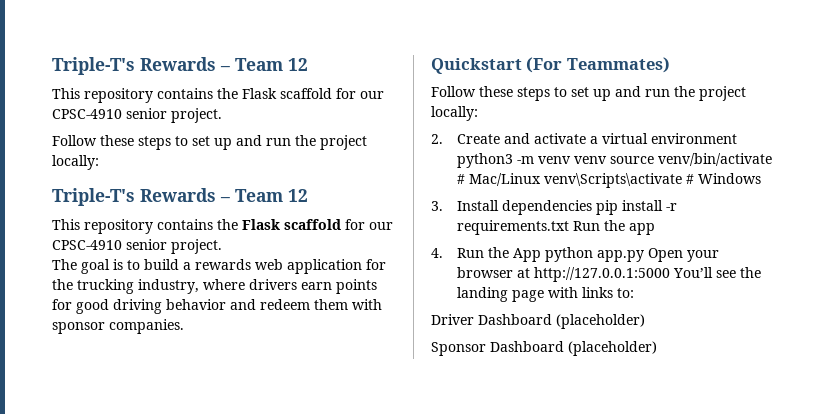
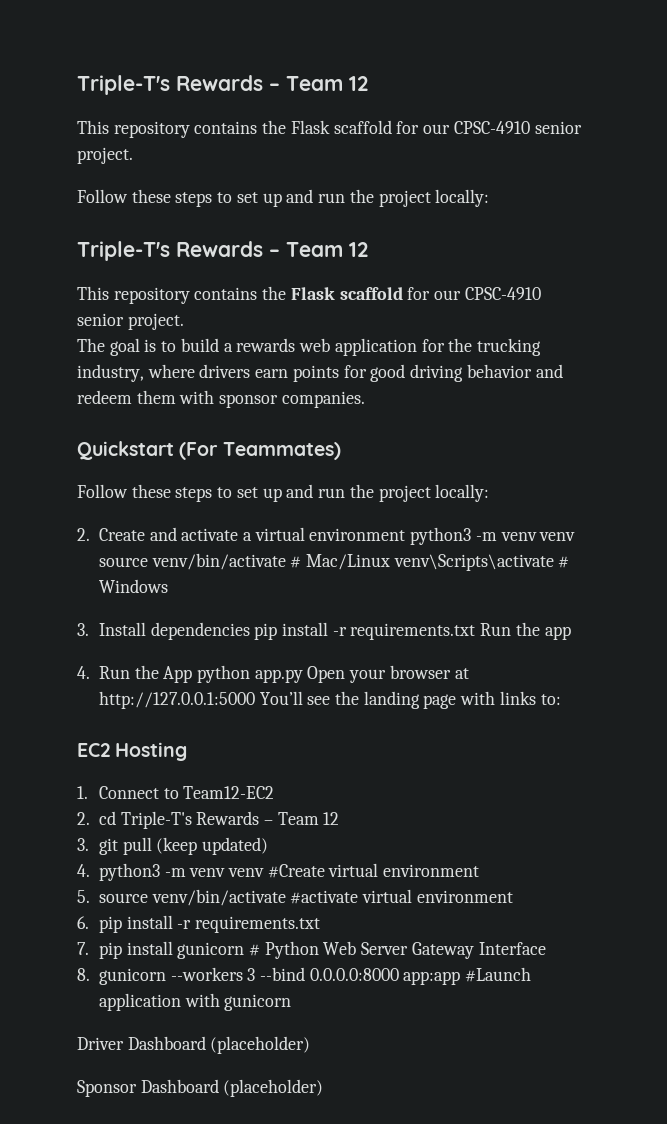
+ EC2 Hosting
+ 1. Connect to Team12-EC2
+ 2. cd Triple-T's Rewards – Team 12
+ 3. git pull (keep updated)
+ 4. python3 -m venv venv #Create virtual environment
+ 5. source venv/bin/activate #activate virtual environment
+ 6. pip install -r requirements.txt
+ 7. pip install gunicorn # Python Web Server Gateway Interface
+ 8. gunicorn --workers 3 --bind 0.0.0.0:8000 app:app #Launch application with gunicorn

